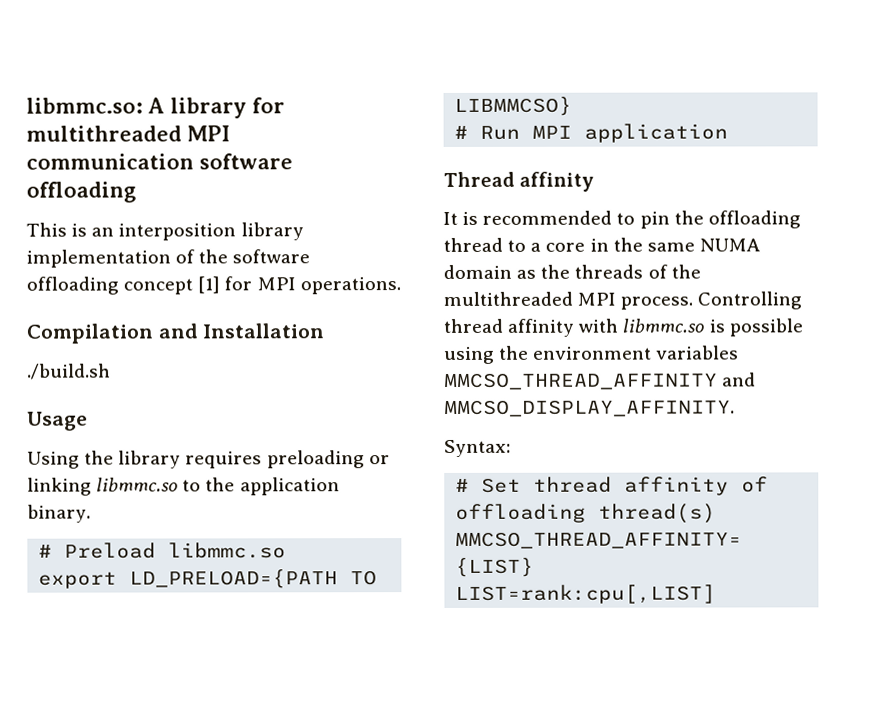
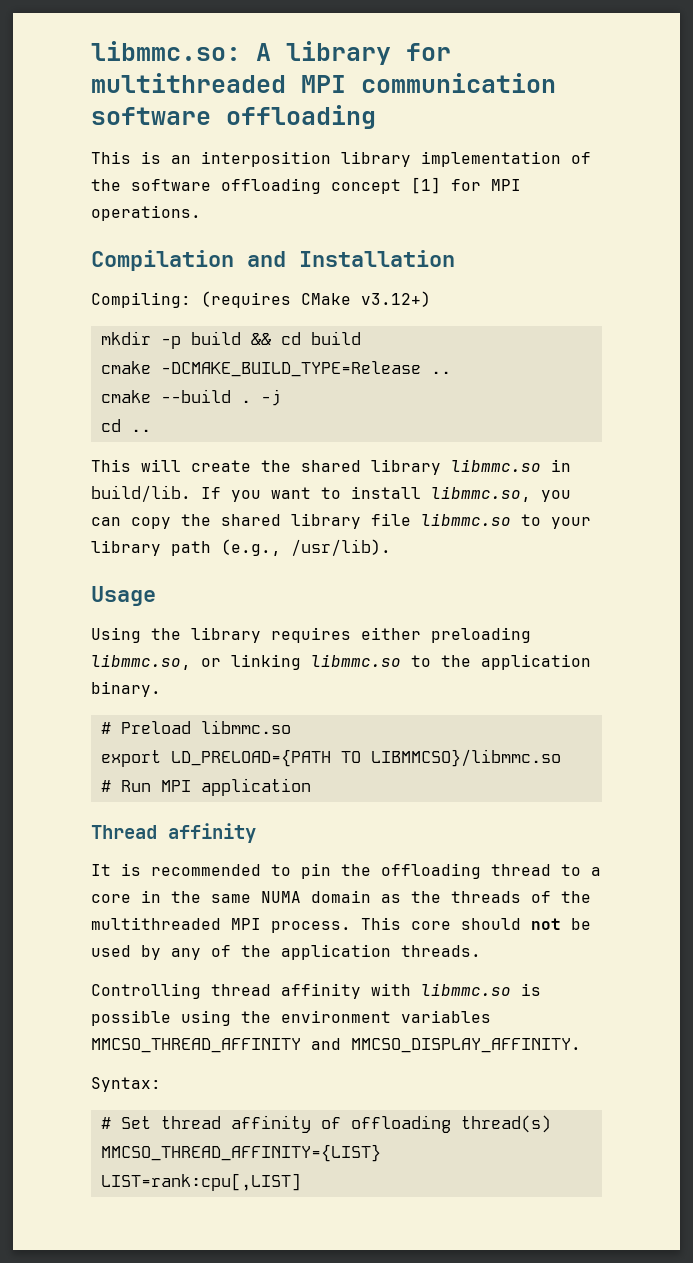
- ./build.sh
+ Compiling: (requires CMake v3.12+)
+ mkdir -p build && cd build
+ cmake -DCMAKE_BUILD_TYPE=Release ..
+ cmake --build . -j
+ cd ..
+ This will create the shared library libmmc.so in build/lib. If you want to install libmmc.so, you can copy the shared library file libmmc.so to your library path (e.g., /usr/lib).
- Using the library requires preloading or linking libmmc.so to the application binary.
+ Using the library requires either preloading libmmc.so, or linking libmmc.so to the application binary.
- export LD_PRELOAD={PATH TO LIBMMCSO}
+ export LD_PRELOAD={PATH TO LIBMMCSO}/libmmc.so
- It is recommended to pin the offloading thread to a core in the same NUMA domain as the threads of the multithreaded MPI process. Controlling thread affinity with libmmc.so is possible using the environment variables MMCSO_THREAD_AFFINITY and MMCSO_DISPLAY_AFFINITY.
+ It is recommended to pin the offloading thread to a core in the same NUMA domain as the threads of the multithreaded MPI process. This core should not be used by any of the application threads.
+ Controlling thread affinity with libmmc.so is possible using the environment variables MMCSO_THREAD_AFFINITY and MMCSO_DISPLAY_AFFINITY.

